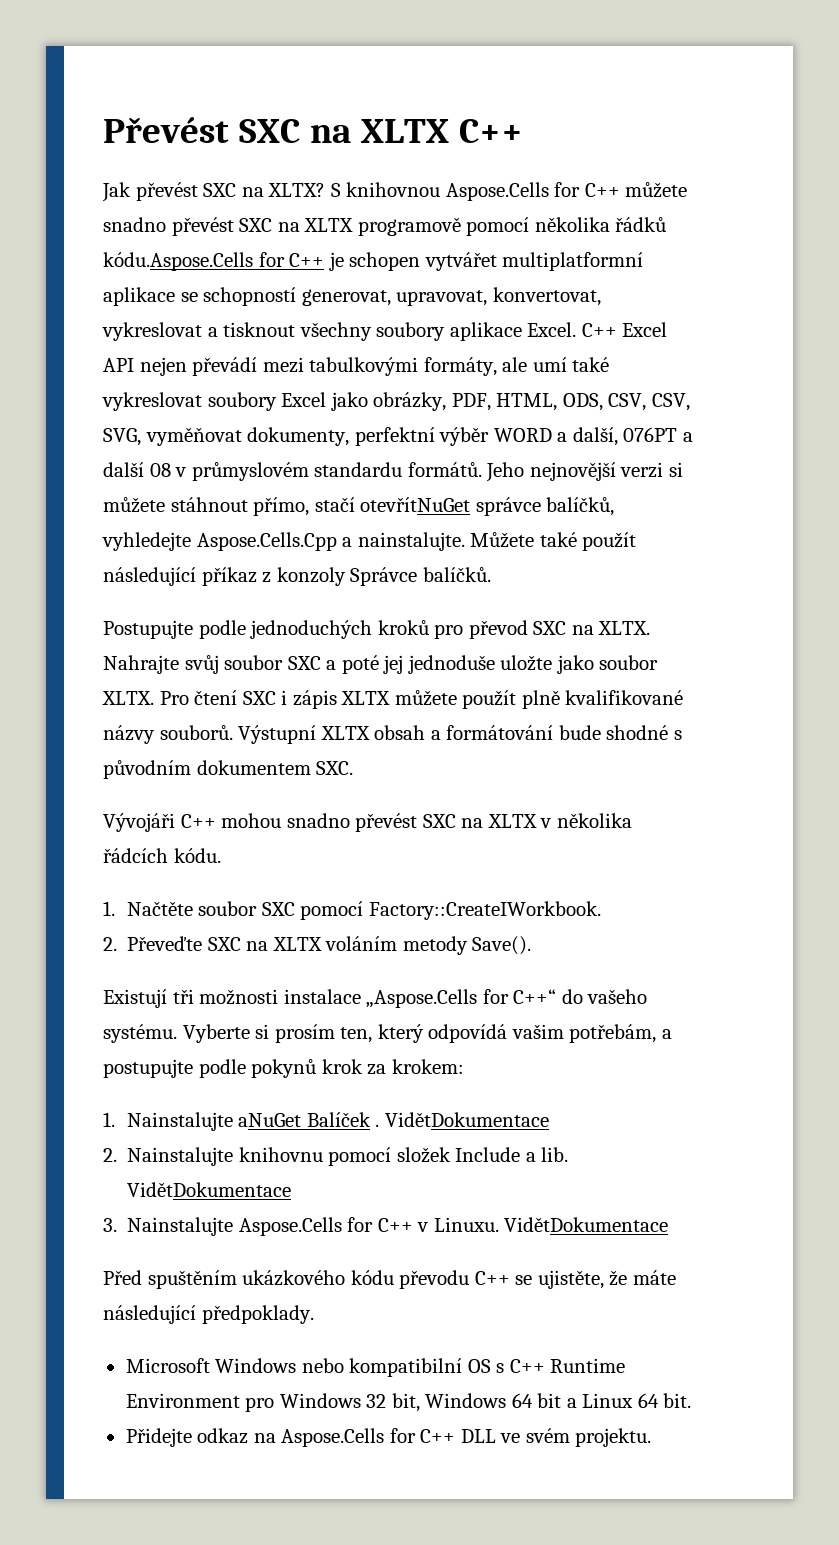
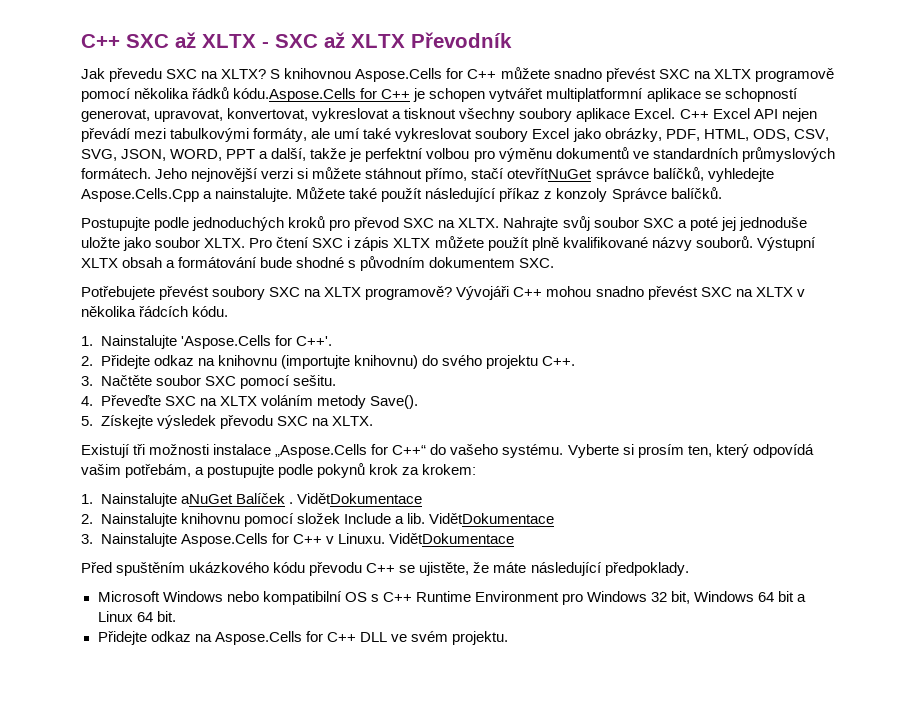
- Převést SXC na XLTX C++
+ C++ SXC až XLTX - SXC až XLTX Převodník
- Jak převést SXC na XLTX?
+ Jak převedu SXC na XLTX?
- C++ Excel API nejen převádí mezi tabulkovými formáty, ale umí také vykreslovat soubory Excel jako obrázky, PDF, HTML, ODS, CSV, CSV, SVG, vyměňovat dokumenty, perfektní výběr WORD a další, 076PT a další 08 v průmyslovém standardu formátů.
+ C++ Excel API nejen převádí mezi tabulkovými formáty, ale umí také vykreslovat soubory Excel jako obrázky, PDF, HTML, ODS, CSV, SVG, JSON, WORD, PPT a další, takže je perfektní volbou pro výměnu dokumentů ve standardních průmyslových formátech.
+ Potřebujete převést soubory SXC na XLTX programově?
- 1. Načtěte soubor SXC pomocí Factory::CreateIWorkbook.
- 2. Převeďte SXC na XLTX voláním metody Save().
+ 1. Nainstalujte 'Aspose.Cells for C++'.
+ 2. Přidejte odkaz na knihovnu (importujte knihovnu) do svého projektu C++.
+ 3. Načtěte soubor SXC pomocí sešitu.
+ 4. Převeďte SXC na XLTX voláním metody Save().
+ 5. Získejte výsledek převodu SXC na XLTX.

